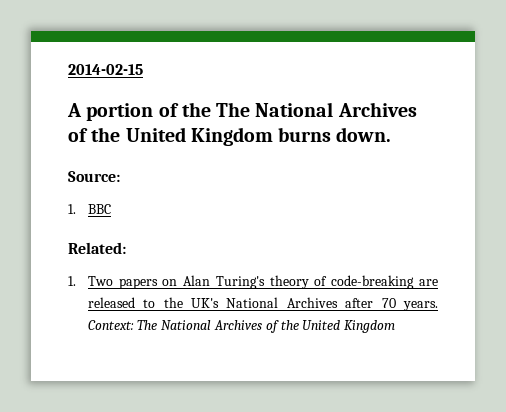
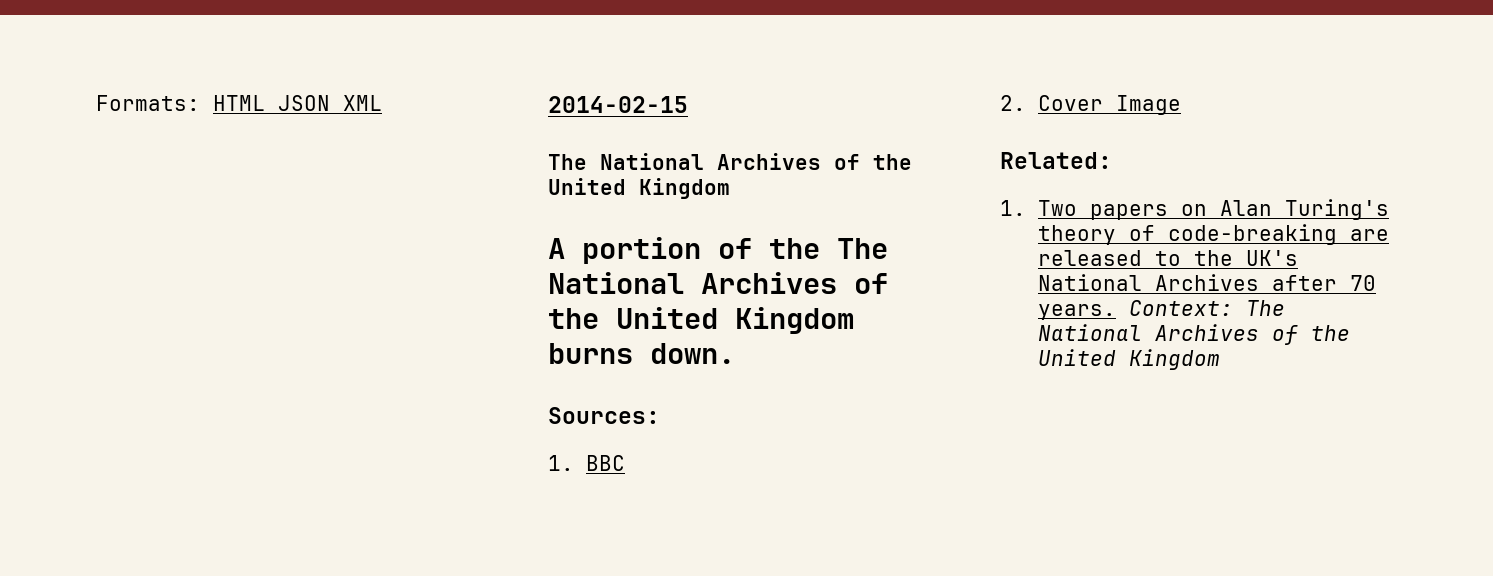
+ Formats: HTML JSON XML
  2014-02-15
+ The National Archives of the United Kingdom
- Source:
+ Sources:
+ 2. Cover Image

